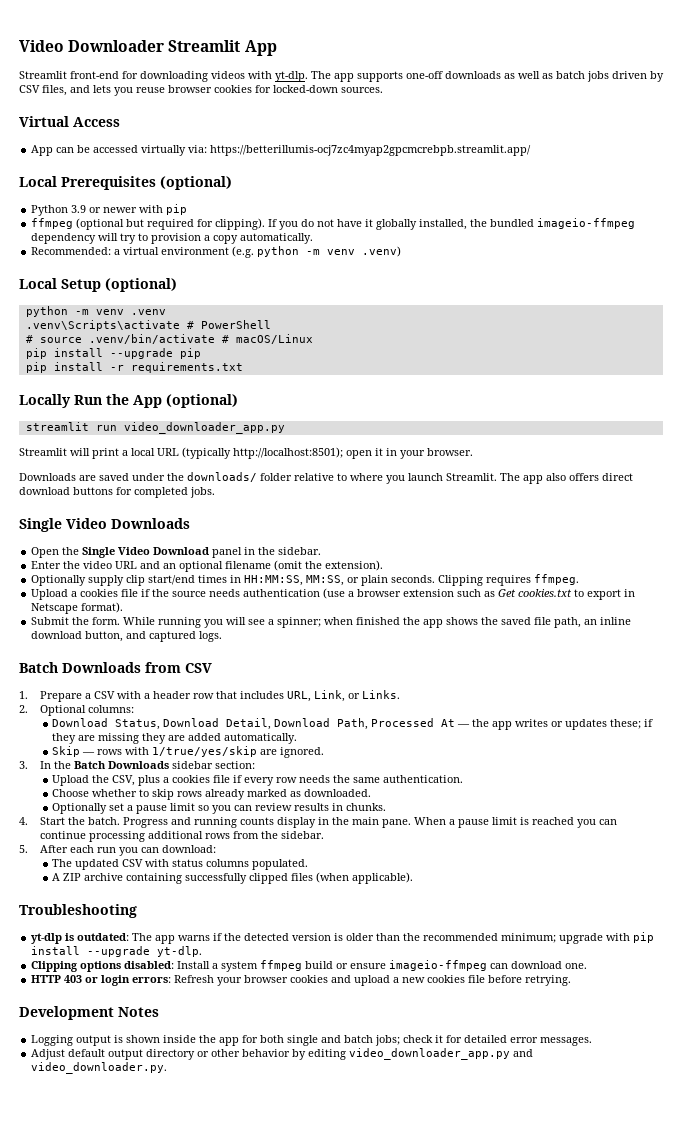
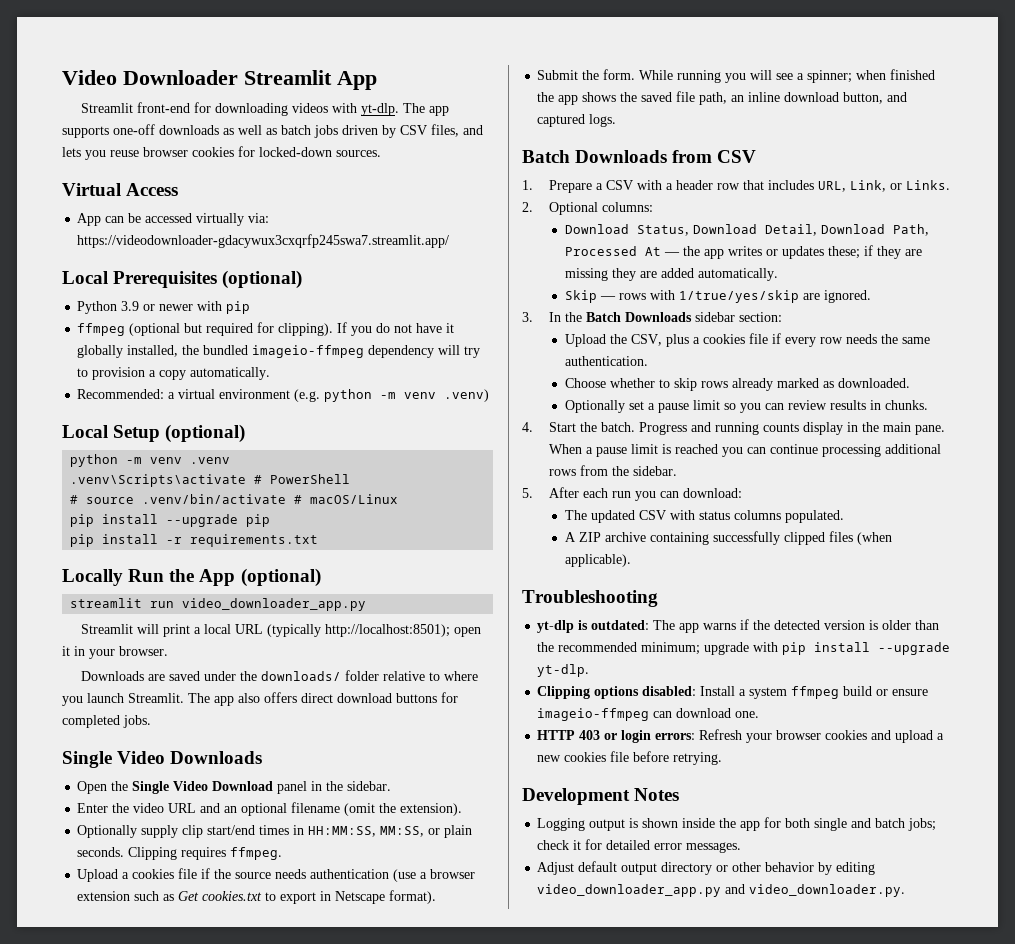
- App can be accessed virtually via: https://betterillumis-ocj7zc4myap2gpcmcrebpb.streamlit.app/
+ App can be accessed virtually via: https://videodownloader-gdacywux3cxqrfp245swa7.streamlit.app/

